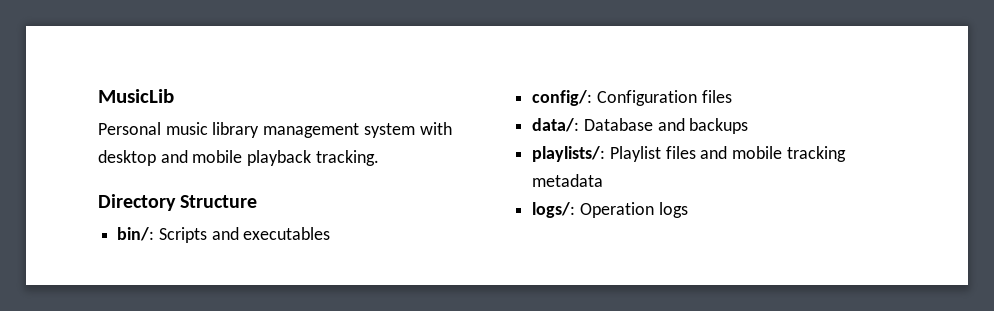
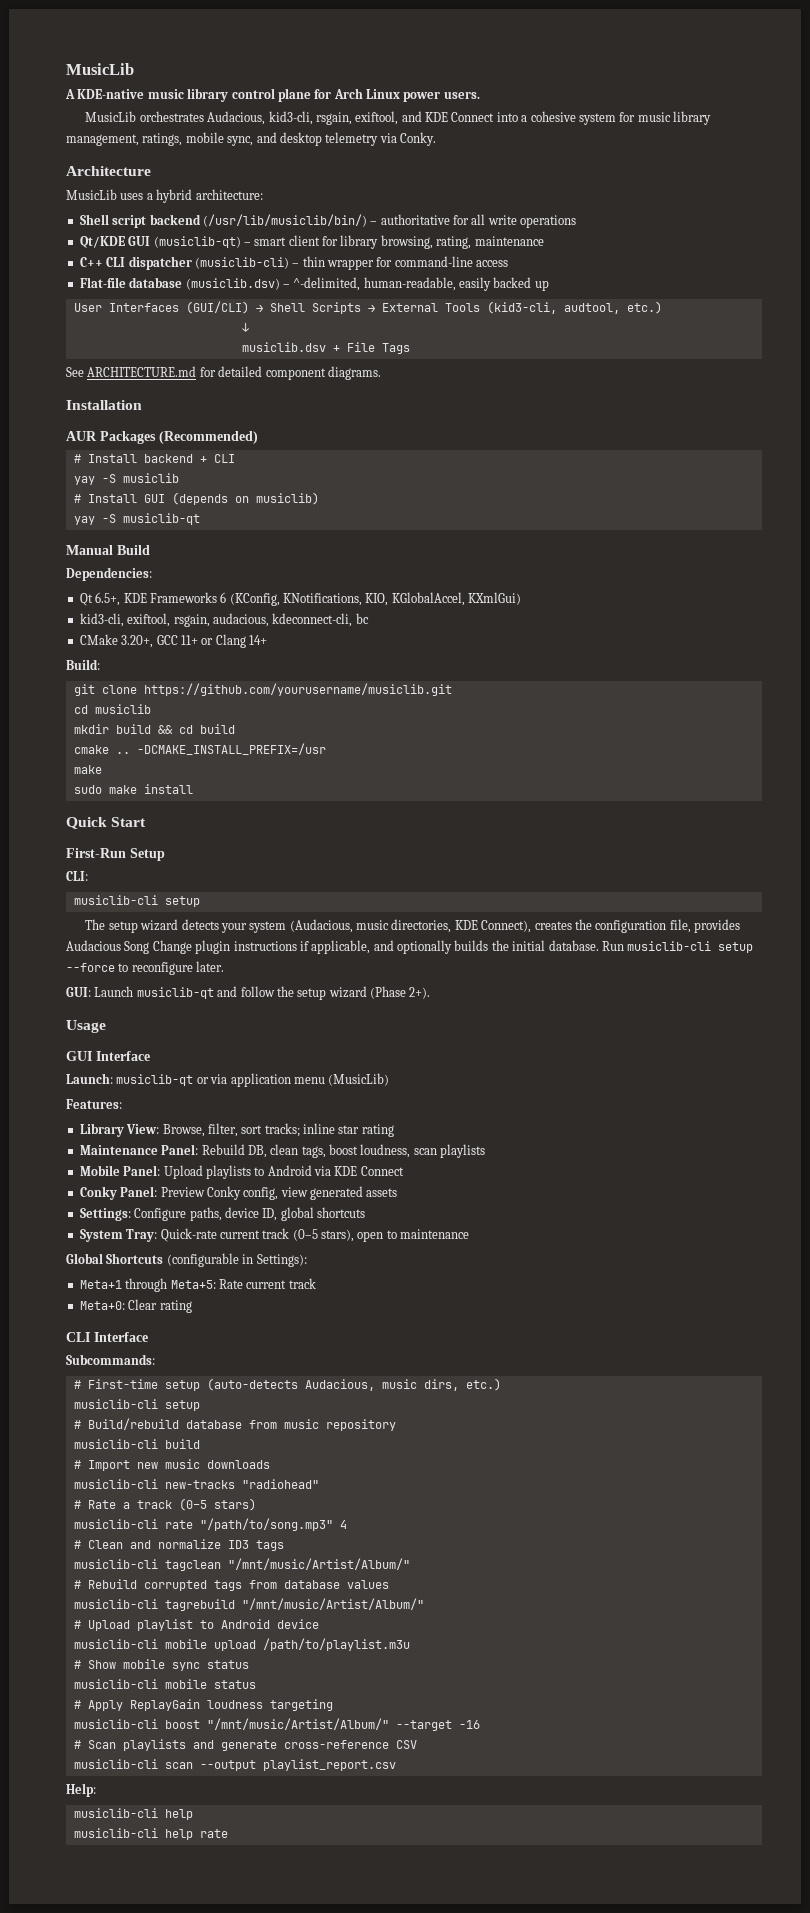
- Personal music library management system with desktop and mobile playback tracking.
- Directory Structure
- bin/: Scripts and executables
- config/: Configuration files
- data/: Database and backups
- playlists/: Playlist files and mobile tracking metadata
- logs/: Operation logs
+ A KDE-native music library control plane for Arch Linux power users.
+ MusicLib orchestrates Audacious, kid3-cli, rsgain, exiftool, and KDE Connect into a cohesive system for music library management, ratings, mobile sync, and desktop telemetry via Conky.
+ Architecture
+ MusicLib uses a hybrid architecture:
+ Shell script backend (/usr/lib/musiclib/bin/) – authoritative for all write operations
+ Qt/KDE GUI (musiclib-qt) – smart client for library browsing, rating, maintenance
+ C++ CLI dispatcher (musiclib-cli) – thin wrapper for command-line access
+ Flat-file database (musiclib.dsv) – ^-delimited, human-readable, easily backed up
+ User Interfaces (GUI/CLI) → Shell Scripts → External Tools (kid3-cli, audtool, etc.)
+ ↓
+ musiclib.dsv + File Tags
+ See ARCHITECTURE.md for detailed component diagrams.
+ Installation
+ AUR Packages (Recommended)
+ # Install backend + CLI
+ yay -S musiclib
+ # Install GUI (depends on musiclib)
+ yay -S musiclib-qt
+ Manual Build
+ Dependencies:
+ Qt 6.5+, KDE Frameworks 6 (KConfig, KNotifications, KIO, KGlobalAccel, KXmlGui)
+ kid3-cli, exiftool, rsgain, audacious, kdeconnect-cli, bc
+ CMake 3.20+, GCC 11+ or Clang 14+
+ Build:
+ git clone https://github.com/yourusername/musiclib.git
+ cd musiclib
+ mkdir build && cd build
+ cmake .. -DCMAKE_INSTALL_PREFIX=/usr
+ make
+ sudo make install
+ Quick Start
+ First-Run Setup
+ CLI:
+ musiclib-cli setup
+ The setup wizard detects your system (Audacious, music directories, KDE Connect), creates the configuration file, provides Audacious Song Change plugin instructions if applicable, and optionally builds the initial database. Run musiclib-cli setup --force to reconfigure later.
+ GUI: Launch musiclib-qt and follow the setup wizard (Phase 2+).
+ Usage
+ GUI Interface
+ Launch: musiclib-qt or via application menu (MusicLib)
+ Features:
+ Library View: Browse, filter, sort tracks; inline star rating
+ Maintenance Panel: Rebuild DB, clean tags, boost loudness, scan playlists
+ Mobile Panel: Upload playlists to Android via KDE Connect
+ Conky Panel: Preview Conky config, view generated assets
+ Settings: Configure paths, device ID, global shortcuts
+ System Tray: Quick-rate current track (0–5 stars), open to maintenance
+ Global Shortcuts (configurable in Settings):
+ Meta+1 through Meta+5: Rate current track
+ Meta+0: Clear rating
+ CLI Interface
+ Subcommands:
+ # First-time setup (auto-detects Audacious, music dirs, etc.)
+ musiclib-cli setup
+ # Build/rebuild database from music repository
+ musiclib-cli build
+ # Import new music downloads
+ musiclib-cli new-tracks "radiohead"
+ # Rate a track (0–5 stars)
+ musiclib-cli rate "/path/to/song.mp3" 4
+ # Clean and normalize ID3 tags
+ musiclib-cli tagclean "/mnt/music/Artist/Album/"
+ # Rebuild corrupted tags from database values
+ musiclib-cli tagrebuild "/mnt/music/Artist/Album/"
+ # Upload playlist to Android device
+ musiclib-cli mobile upload /path/to/playlist.m3u
+ # Show mobile sync status
+ musiclib-cli mobile status
+ # Apply ReplayGain loudness targeting
+ musiclib-cli boost "/mnt/music/Artist/Album/" --target -16
+ # Scan playlists and generate cross-reference CSV
+ musiclib-cli scan --output playlist_report.csv
+ Help:
+ musiclib-cli help
+ musiclib-cli help rate

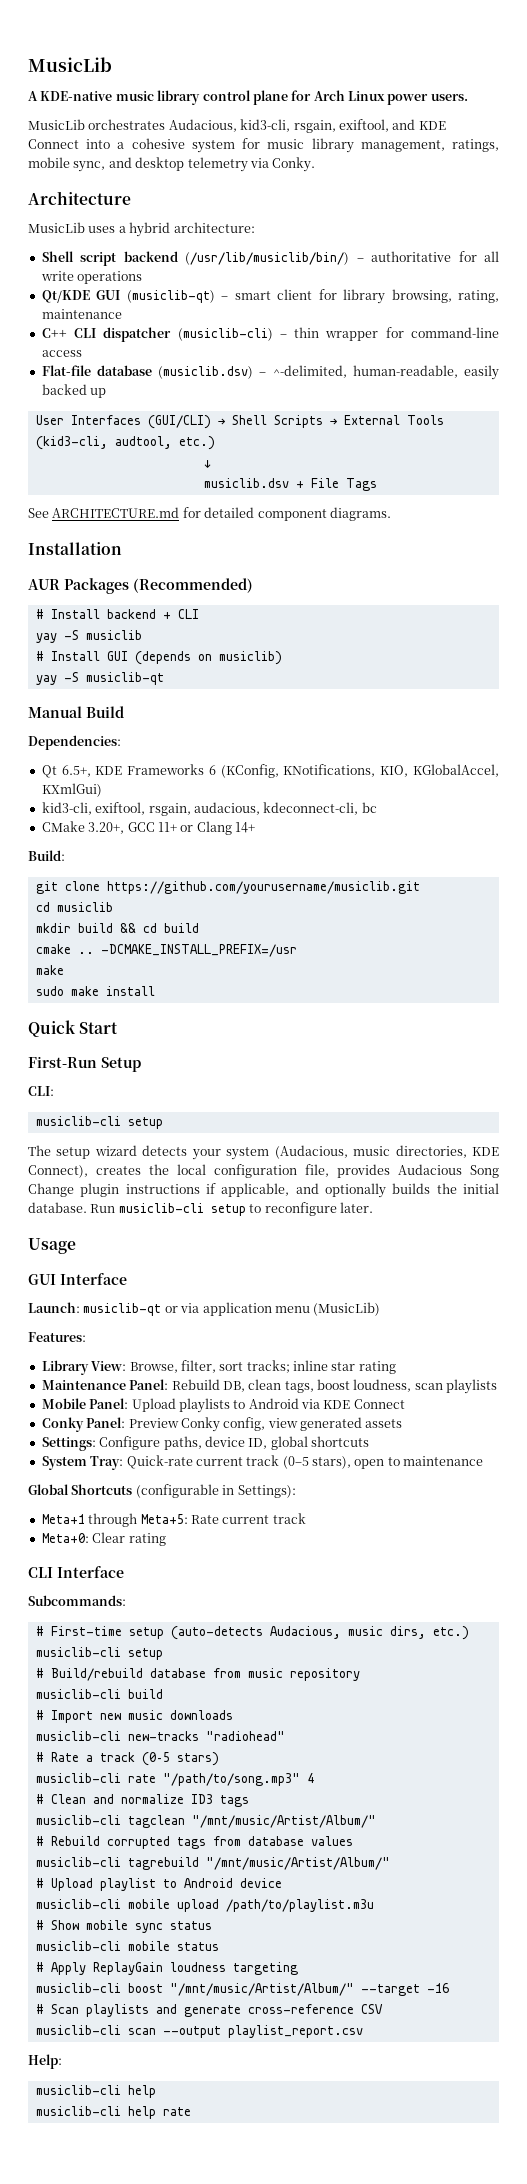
- The setup wizard detects your system (Audacious, music directories, KDE Connect), creates the configuration file, provides Audacious Song Change plugin instructions if applicable, and optionally builds the initial database.
+ The setup wizard detects your system (Audacious, music directories, KDE Connect), creates the local configuration file, provides Audacious Song Change plugin instructions if applicable, and optionally builds the initial database.
- Run musiclib-cli setup --force to reconfigure later.
+ Run musiclib-cli setup to reconfigure later.
- GUI: Launch musiclib-qt and follow the setup wizard (Phase 2+).

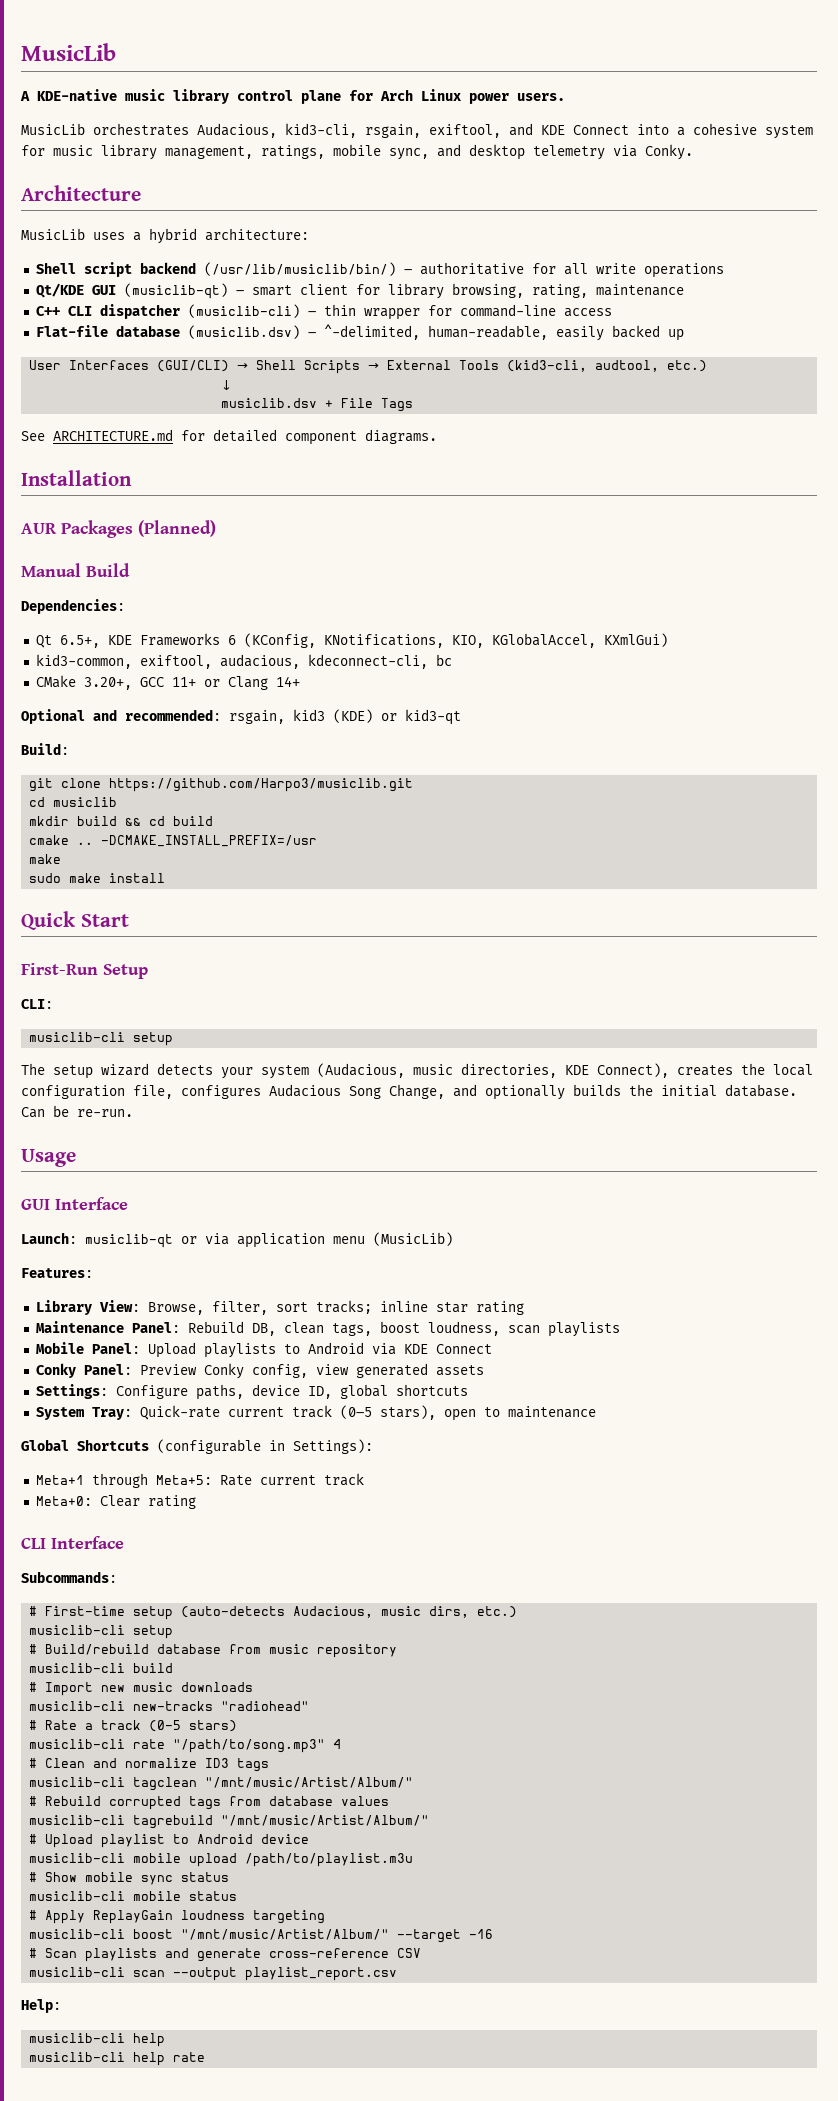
- AUR Packages (Recommended)
- # Install backend + CLI
- yay -S musiclib
- # Install GUI (depends on musiclib)
- yay -S musiclib-qt
+ AUR Packages (Planned)
- kid3-cli, exiftool, rsgain, audacious, kdeconnect-cli, bc
+ kid3-common, exiftool, audacious, kdeconnect-cli, bc
+ Optional and recommended: rsgain, kid3 (KDE) or kid3-qt
- git clone https://github.com/yourusername/musiclib.git
+ git clone https://github.com/Harpo3/musiclib.git
- The setup wizard detects your system (Audacious, music directories, KDE Connect), creates the local configuration file, provides Audacious Song Change plugin instructions if applicable, and optionally builds the initial database.
+ The setup wizard detects your system (Audacious, music directories, KDE Connect), creates the local configuration file, configures Audacious Song Change, and optionally builds the initial database.
- Run musiclib-cli setup to reconfigure later.
+ Can be re-run.

